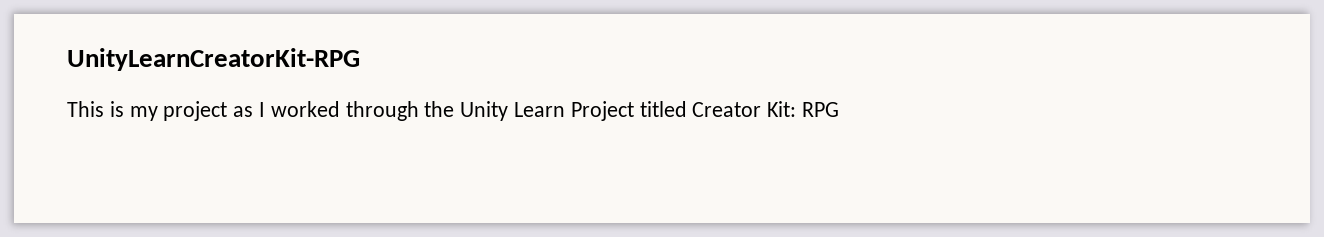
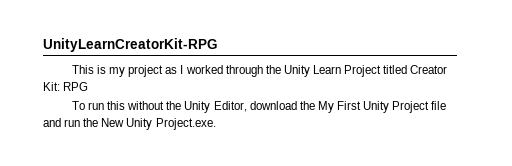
+ To run this without the Unity Editor, download the My First Unity Project file and run the New Unity Project.exe.

